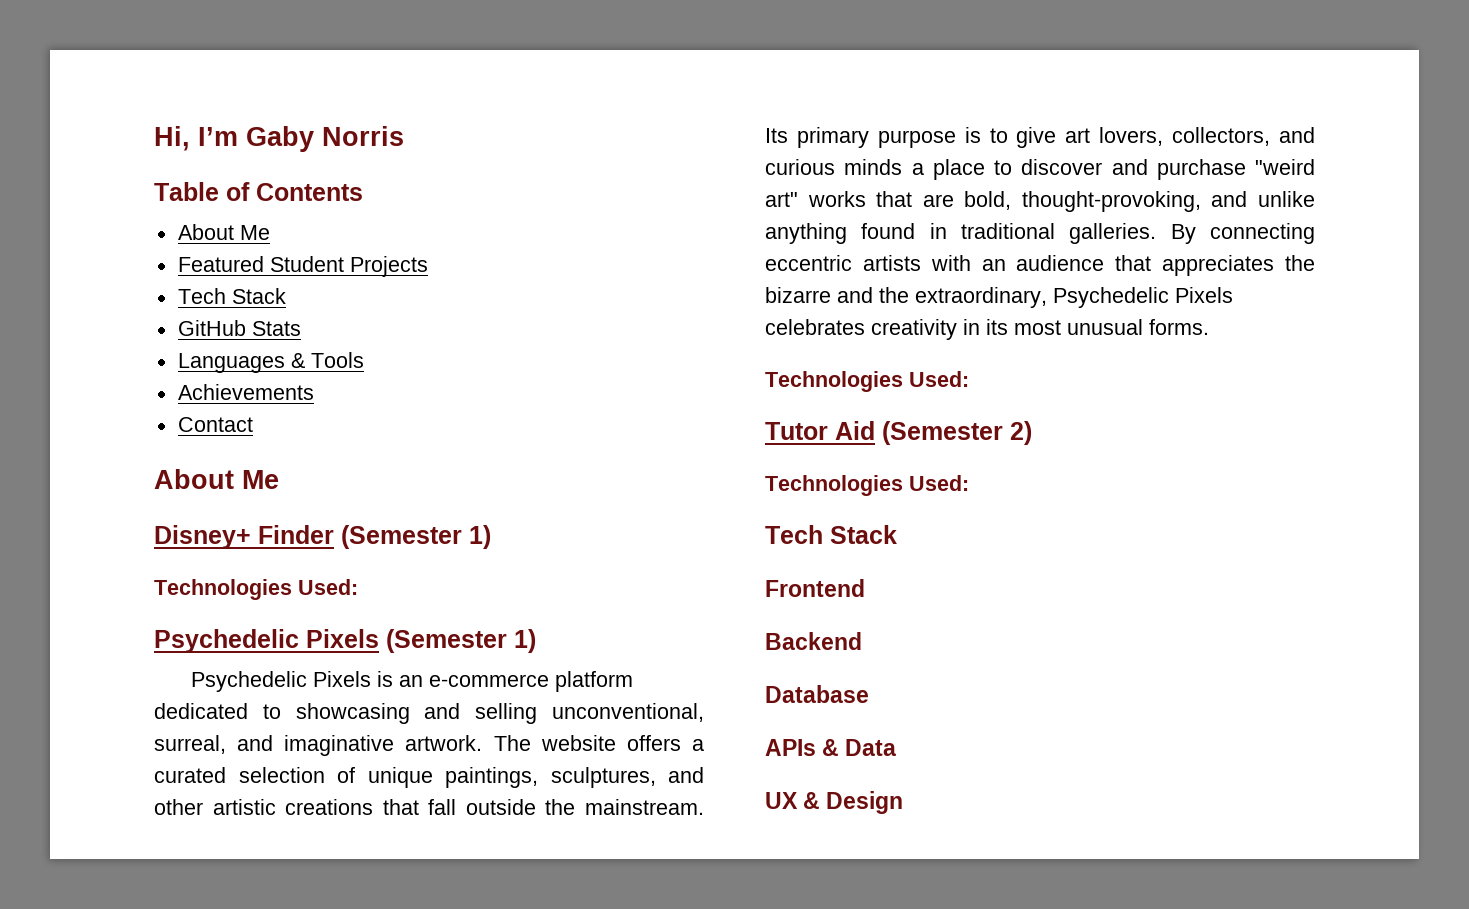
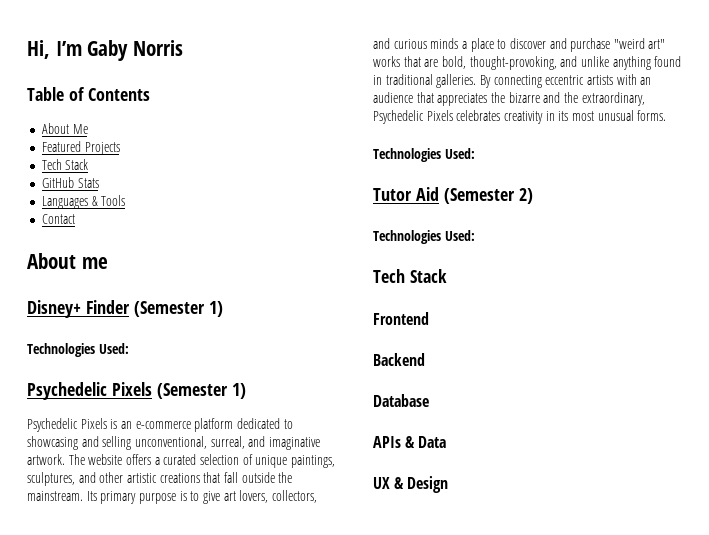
- Featured Student Projects
+ Featured Projects
- Achievements
  Contact
- About Me
+ About me

